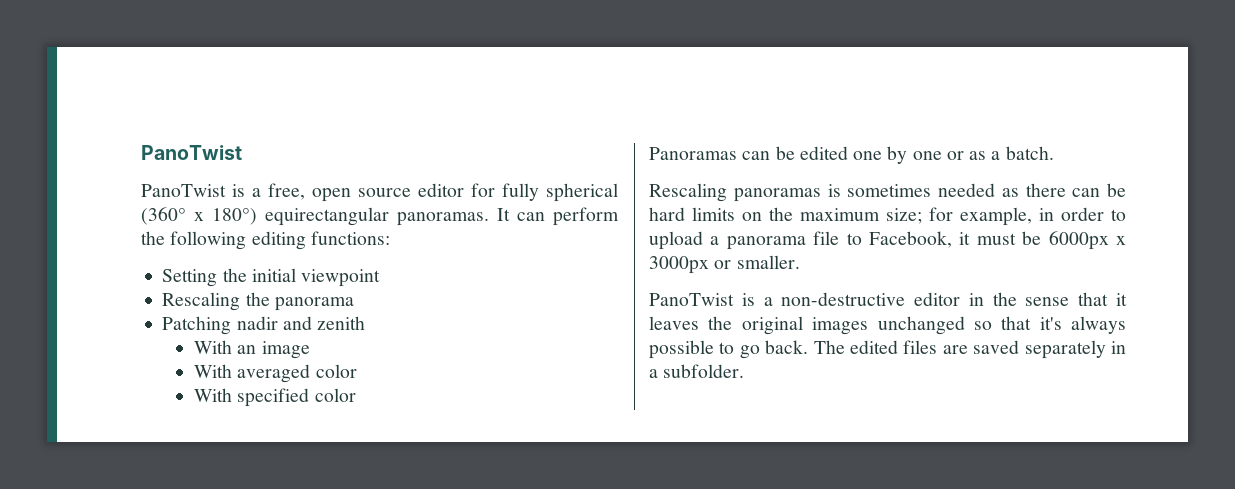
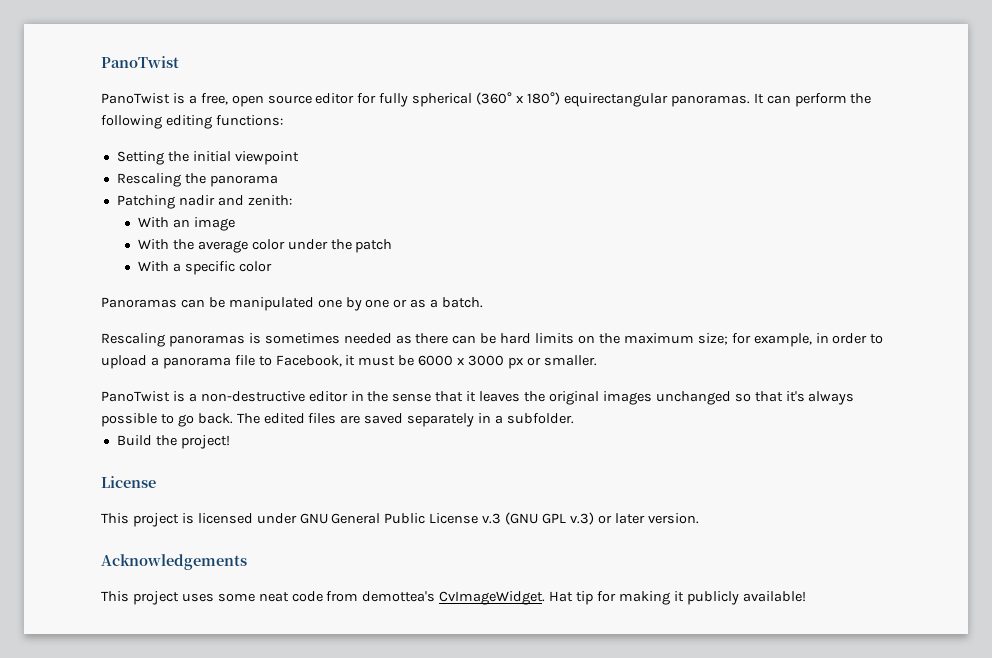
- Patching nadir and zenith
+ Patching nadir and zenith:
- With averaged color
- With specified color
+ With the average color under the patch
+ With a specific color
- Panoramas can be edited one by one or as a batch.
+ Panoramas can be manipulated one by one or as a batch.
- Rescaling panoramas is sometimes needed as there can be hard limits on the maximum size; for example, in order to upload a panorama file to Facebook, it must be 6000px x 3000px or smaller.
+ Rescaling panoramas is sometimes needed as there can be hard limits on the maximum size; for example, in order to upload a panorama file to Facebook, it must be 6000 x 3000 px or smaller.
+ Build the project!
+ License
+ This project is licensed under GNU General Public License v.3 (GNU GPL v.3) or later version.
+ Acknowledgements
+ This project uses some neat code from demottea's CvImageWidget. Hat tip for making it publicly available!

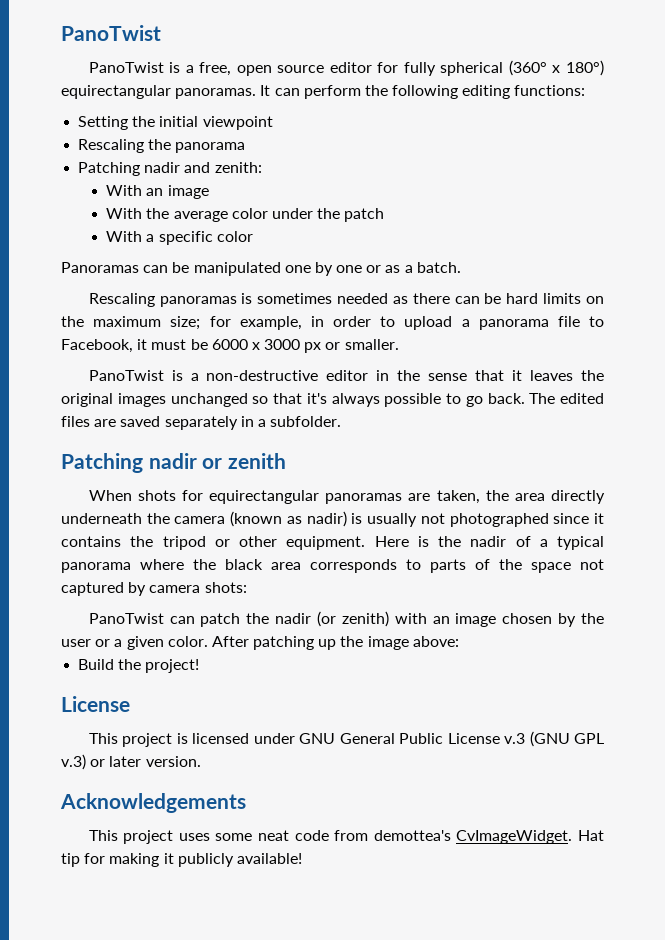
+ Patching nadir or zenith
+ When shots for equirectangular panoramas are taken, the area directly underneath the camera (known as nadir) is usually not photographed since it contains the tripod or other equipment. Here is the nadir of a typical panorama where the black area corresponds to parts of the space not captured by camera shots:
+ PanoTwist can patch the nadir (or zenith) with an image chosen by the user or a given color. After patching up the image above:

